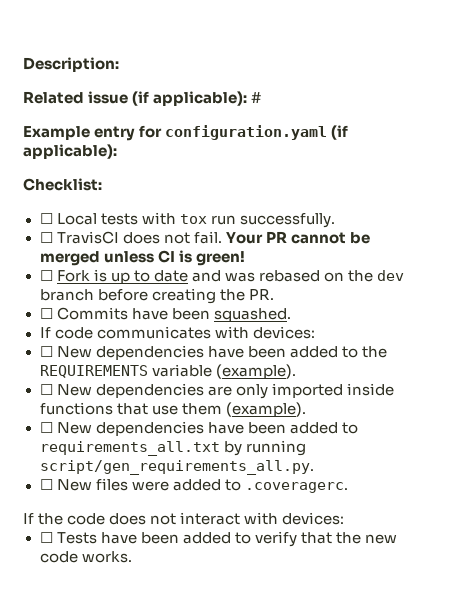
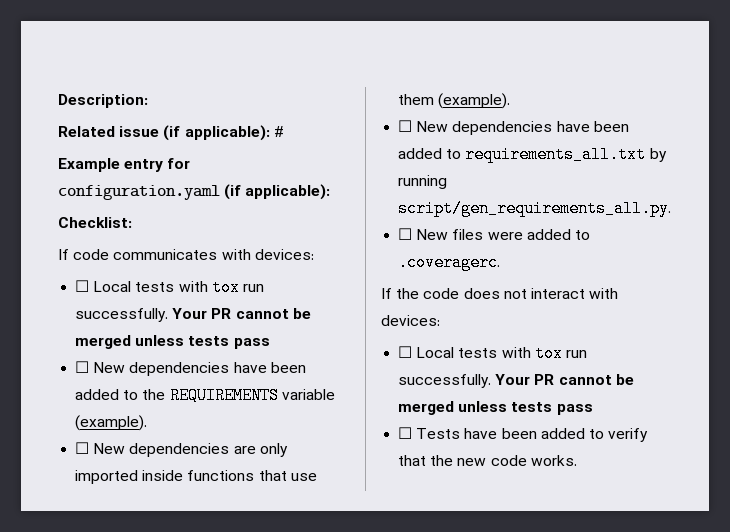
- ☐ Local tests with tox run successfully.
- ☐ TravisCI does not fail. Your PR cannot be merged unless CI is green!
- ☐ Fork is up to date and was rebased on the dev branch before creating the PR.
- ☐ Commits have been squashed.
  If code communicates with devices:
+ ☐ Local tests with tox run successfully. Your PR cannot be merged unless tests pass
  If the code does not interact with devices:
+ ☐ Local tests with tox run successfully. Your PR cannot be merged unless tests pass

